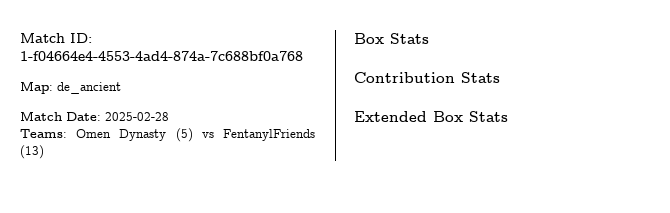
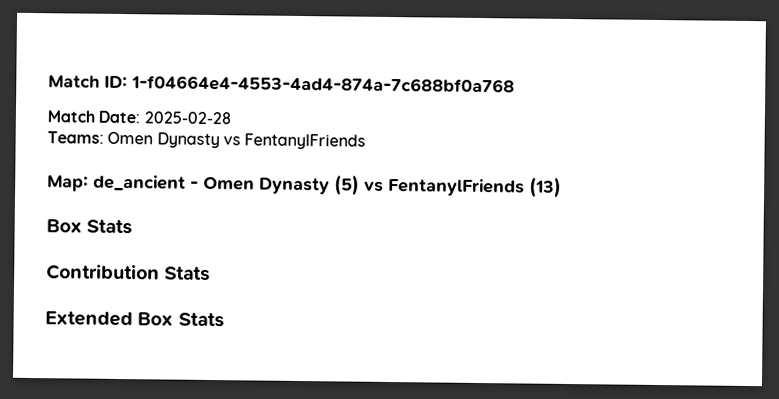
- Map: de_ancient
- Teams: Omen Dynasty (5) vs FentanylFriends (13)
+ Teams: Omen Dynasty vs FentanylFriends
+ Map: de_ancient - Omen Dynasty (5) vs FentanylFriends (13)

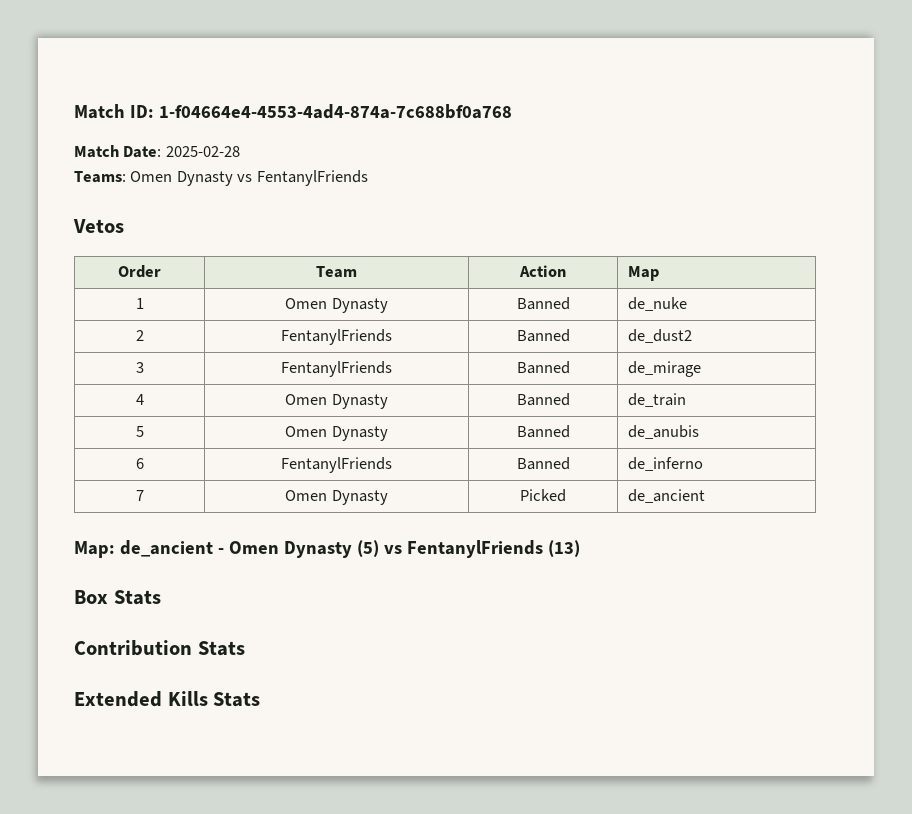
+ Vetos
+ Order | Team | Action | Map
+ 1 | Omen Dynasty | Banned | de_nuke
+ 2 | FentanylFriends | Banned | de_dust2
+ 3 | FentanylFriends | Banned | de_mirage
+ 4 | Omen Dynasty | Banned | de_train
+ 5 | Omen Dynasty | Banned | de_anubis
+ 6 | FentanylFriends | Banned | de_inferno
+ 7 | Omen Dynasty | Picked | de_ancient
- Extended Box Stats
+ Extended Kills Stats

